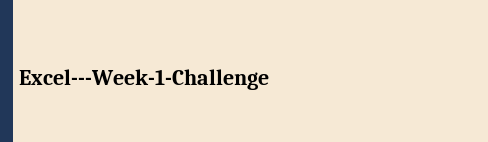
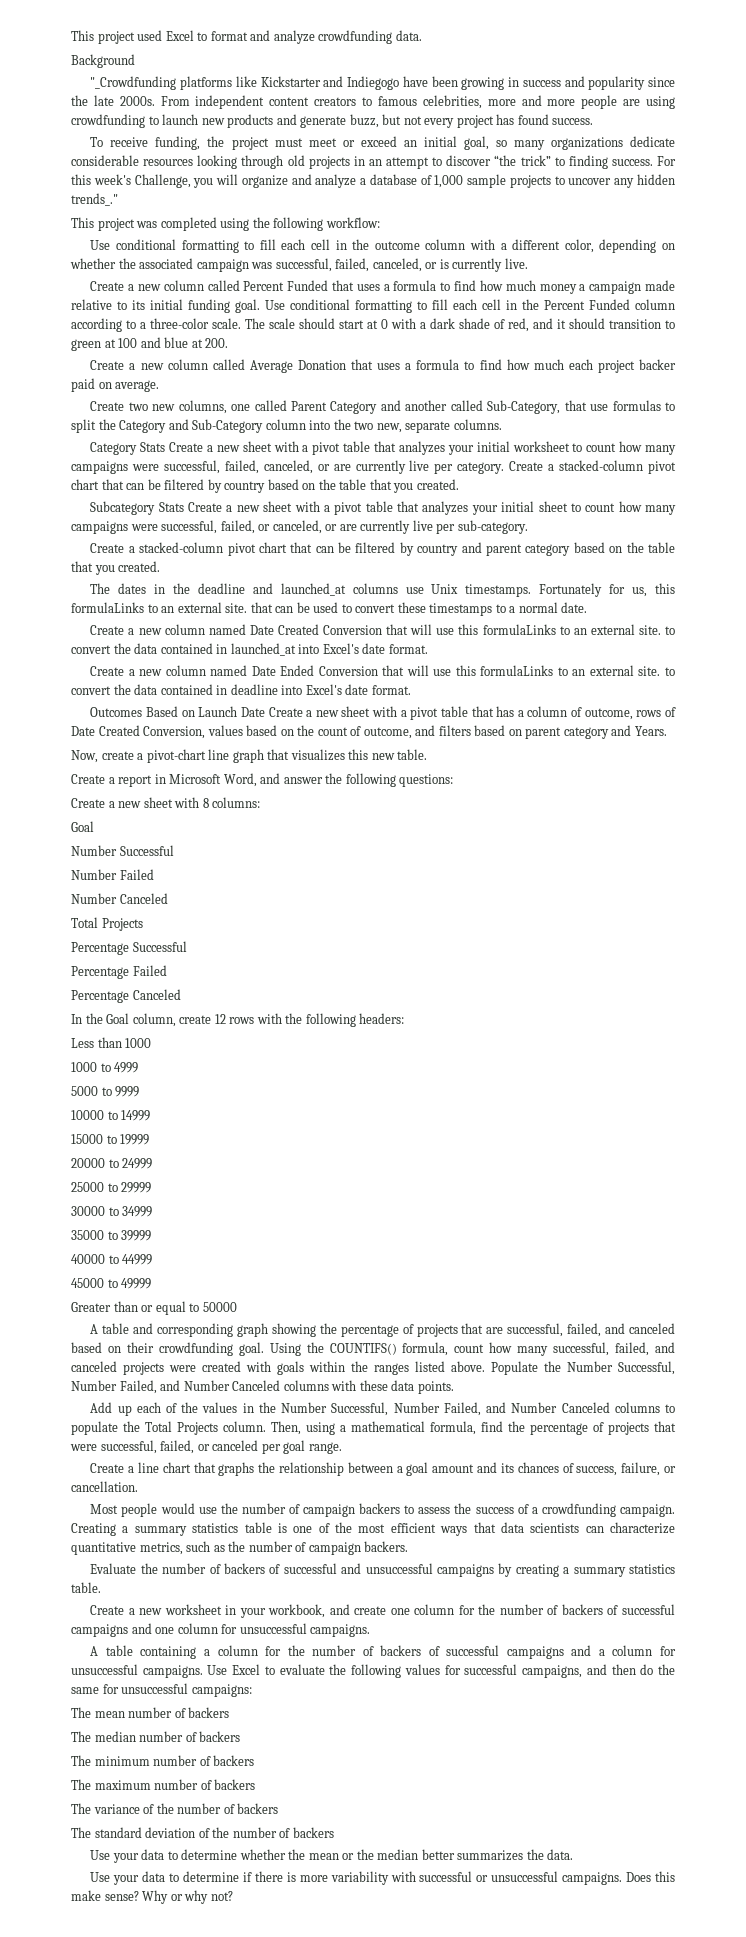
- Excel---Week-1-Challenge
+ This project used Excel to format and analyze crowdfunding data.
+ Background
+ "_Crowdfunding platforms like Kickstarter and Indiegogo have been growing in success and popularity since the late 2000s. From independent content creators to famous celebrities, more and more people are using crowdfunding to launch new products and generate buzz, but not every project has found success.
+ To receive funding, the project must meet or exceed an initial goal, so many organizations dedicate considerable resources looking through old projects in an attempt to discover “the trick” to finding success. For this week's Challenge, you will organize and analyze a database of 1,000 sample projects to uncover any hidden trends_."
+ This project was completed using the following workflow:
+ Use conditional formatting to fill each cell in the outcome column with a different color, depending on whether the associated campaign was successful, failed, canceled, or is currently live.
+ Create a new column called Percent Funded that uses a formula to find how much money a campaign made relative to its initial funding goal. Use conditional formatting to fill each cell in the Percent Funded column according to a three-color scale. The scale should start at 0 with a dark shade of red, and it should transition to green at 100 and blue at 200.
+ Create a new column called Average Donation that uses a formula to find how much each project backer paid on average.
+ Create two new columns, one called Parent Category and another called Sub-Category, that use formulas to split the Category and Sub-Category column into the two new, separate columns.
+ Category Stats Create a new sheet with a pivot table that analyzes your initial worksheet to count how many campaigns were successful, failed, canceled, or are currently live per category. Create a stacked-column pivot chart that can be filtered by country based on the table that you created.
+ Subcategory Stats Create a new sheet with a pivot table that analyzes your initial sheet to count how many campaigns were successful, failed, or canceled, or are currently live per sub-category.
+ Create a stacked-column pivot chart that can be filtered by country and parent category based on the table that you created.
+ The dates in the deadline and launched_at columns use Unix timestamps. Fortunately for us, this formulaLinks to an external site. that can be used to convert these timestamps to a normal date.
+ Create a new column named Date Created Conversion that will use this formulaLinks to an external site. to convert the data contained in launched_at into Excel's date format.
+ Create a new column named Date Ended Conversion that will use this formulaLinks to an external site. to convert the data contained in deadline into Excel's date format.
+ Outcomes Based on Launch Date Create a new sheet with a pivot table that has a column of outcome, rows of Date Created Conversion, values based on the count of outcome, and filters based on parent category and Years.
+ Now, create a pivot-chart line graph that visualizes this new table.
+ Create a report in Microsoft Word, and answer the following questions:
+ Create a new sheet with 8 columns:
+ Goal
+ Number Successful
+ Number Failed
+ Number Canceled
+ Total Projects
+ Percentage Successful
+ Percentage Failed
+ Percentage Canceled
+ In the Goal column, create 12 rows with the following headers:
+ Less than 1000
+ 1000 to 4999
+ 5000 to 9999
+ 10000 to 14999
+ 15000 to 19999
+ 20000 to 24999
+ 25000 to 29999
+ 30000 to 34999
+ 35000 to 39999
+ 40000 to 44999
+ 45000 to 49999
+ Greater than or equal to 50000
+ A table and corresponding graph showing the percentage of projects that are successful, failed, and canceled based on their crowdfunding goal. Using the COUNTIFS() formula, count how many successful, failed, and canceled projects were created with goals within the ranges listed above. Populate the Number Successful, Number Failed, and Number Canceled columns with these data points.
+ Add up each of the values in the Number Successful, Number Failed, and Number Canceled columns to populate the Total Projects column. Then, using a mathematical formula, find the percentage of projects that were successful, failed, or canceled per goal range.
+ Create a line chart that graphs the relationship between a goal amount and its chances of success, failure, or cancellation.
+ Most people would use the number of campaign backers to assess the success of a crowdfunding campaign. Creating a summary statistics table is one of the most efficient ways that data scientists can characterize quantitative metrics, such as the number of campaign backers.
+ Evaluate the number of backers of successful and unsuccessful campaigns by creating a summary statistics table.
+ Create a new worksheet in your workbook, and create one column for the number of backers of successful campaigns and one column for unsuccessful campaigns.
+ A table containing a column for the number of backers of successful campaigns and a column for unsuccessful campaigns. Use Excel to evaluate the following values for successful campaigns, and then do the same for unsuccessful campaigns:
+ The mean number of backers
+ The median number of backers
+ The minimum number of backers
+ The maximum number of backers
+ The variance of the number of backers
+ The standard deviation of the number of backers
+ Use your data to determine whether the mean or the median better summarizes the data.
+ Use your data to determine if there is more variability with successful or unsuccessful campaigns. Does this make sense? Why or why not?

